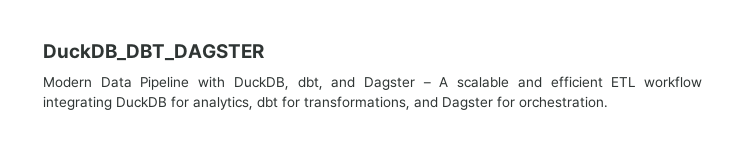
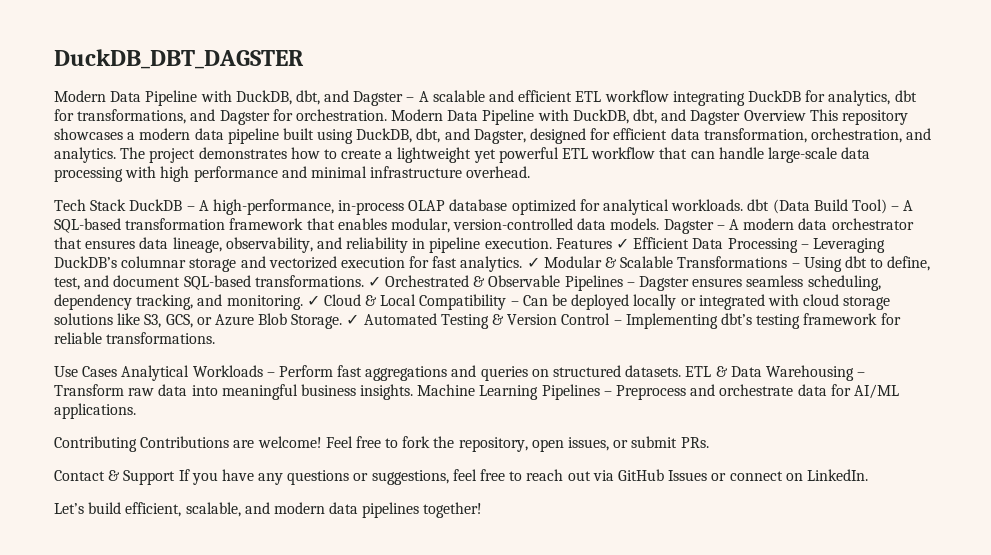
+ Modern Data Pipeline with DuckDB, dbt, and Dagster Overview This repository showcases a modern data pipeline built using DuckDB, dbt, and Dagster, designed for efficient data transformation, orchestration, and analytics. The project demonstrates how to create a lightweight yet powerful ETL workflow that can handle large-scale data processing with high performance and minimal infrastructure overhead.
+ Tech Stack DuckDB – A high-performance, in-process OLAP database optimized for analytical workloads. dbt (Data Build Tool) – A SQL-based transformation framework that enables modular, version-controlled data models. Dagster – A modern data orchestrator that ensures data lineage, observability, and reliability in pipeline execution. Features ✓ Efficient Data Processing – Leveraging DuckDB’s columnar storage and vectorized execution for fast analytics. ✓ Modular & Scalable Transformations – Using dbt to define, test, and document SQL-based transformations. ✓ Orchestrated & Observable Pipelines – Dagster ensures seamless scheduling, dependency tracking, and monitoring. ✓ Cloud & Local Compatibility – Can be deployed locally or integrated with cloud storage solutions like S3, GCS, or Azure Blob Storage. ✓ Automated Testing & Version Control – Implementing dbt’s testing framework for reliable transformations.
+ Use Cases Analytical Workloads – Perform fast aggregations and queries on structured datasets. ETL & Data Warehousing – Transform raw data into meaningful business insights. Machine Learning Pipelines – Preprocess and orchestrate data for AI/ML applications.
+ Contributing Contributions are welcome! Feel free to fork the repository, open issues, or submit PRs.
+ Contact & Support If you have any questions or suggestions, feel free to reach out via GitHub Issues or connect on LinkedIn.
+ Let’s build efficient, scalable, and modern data pipelines together!

